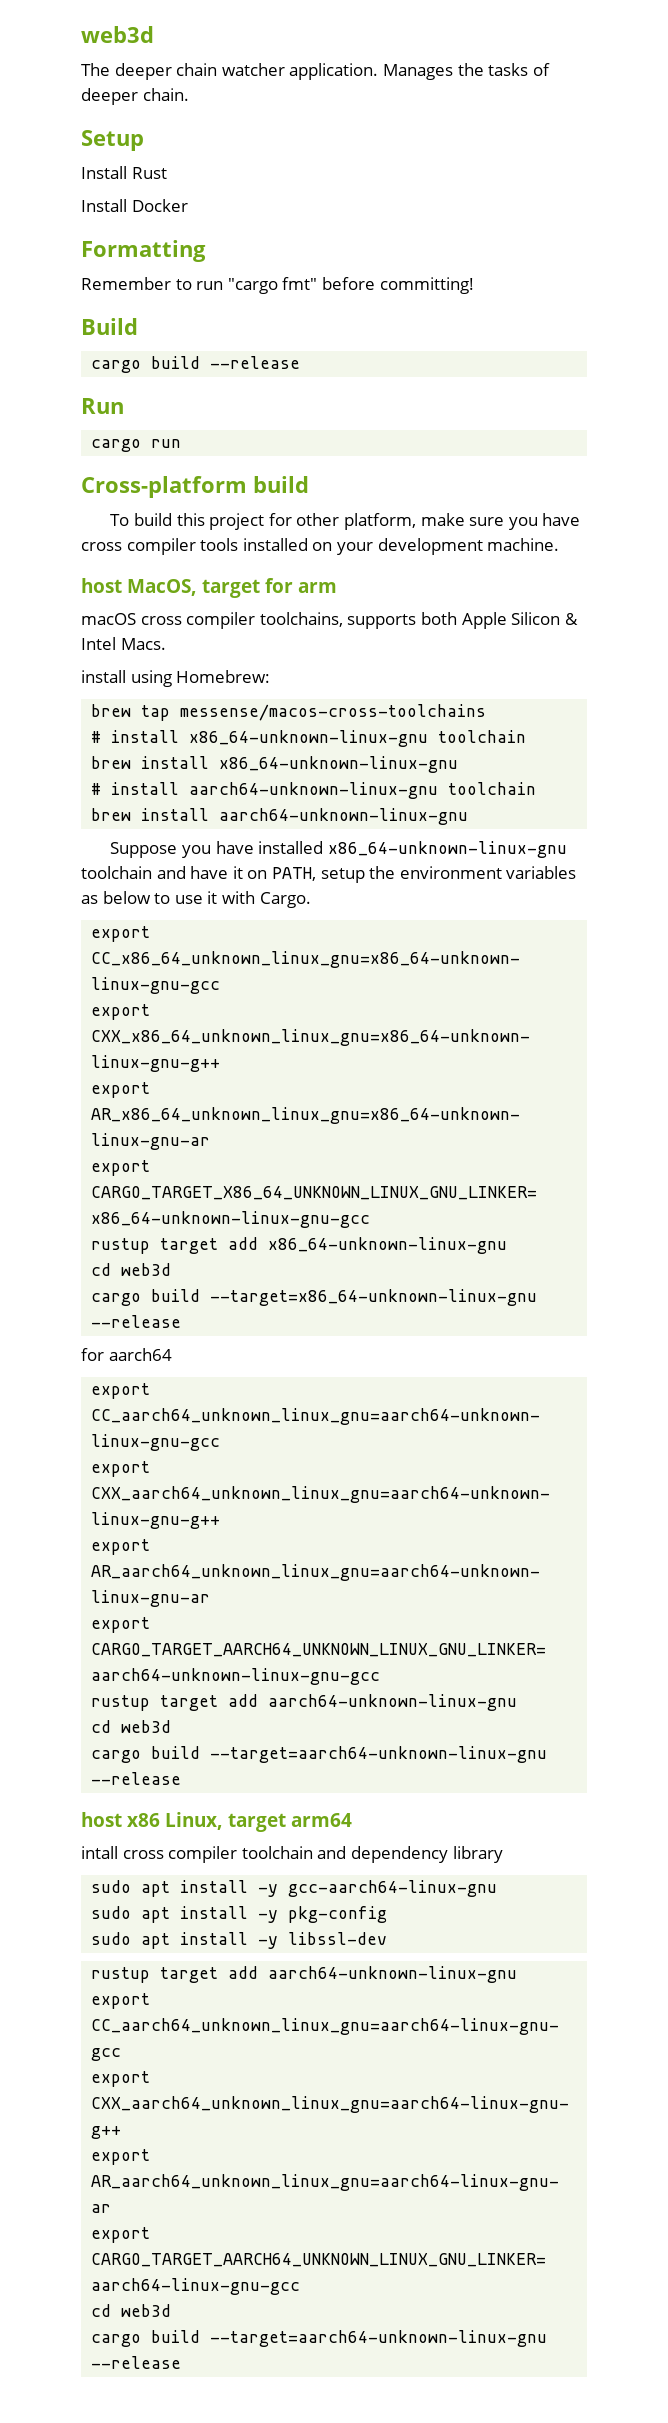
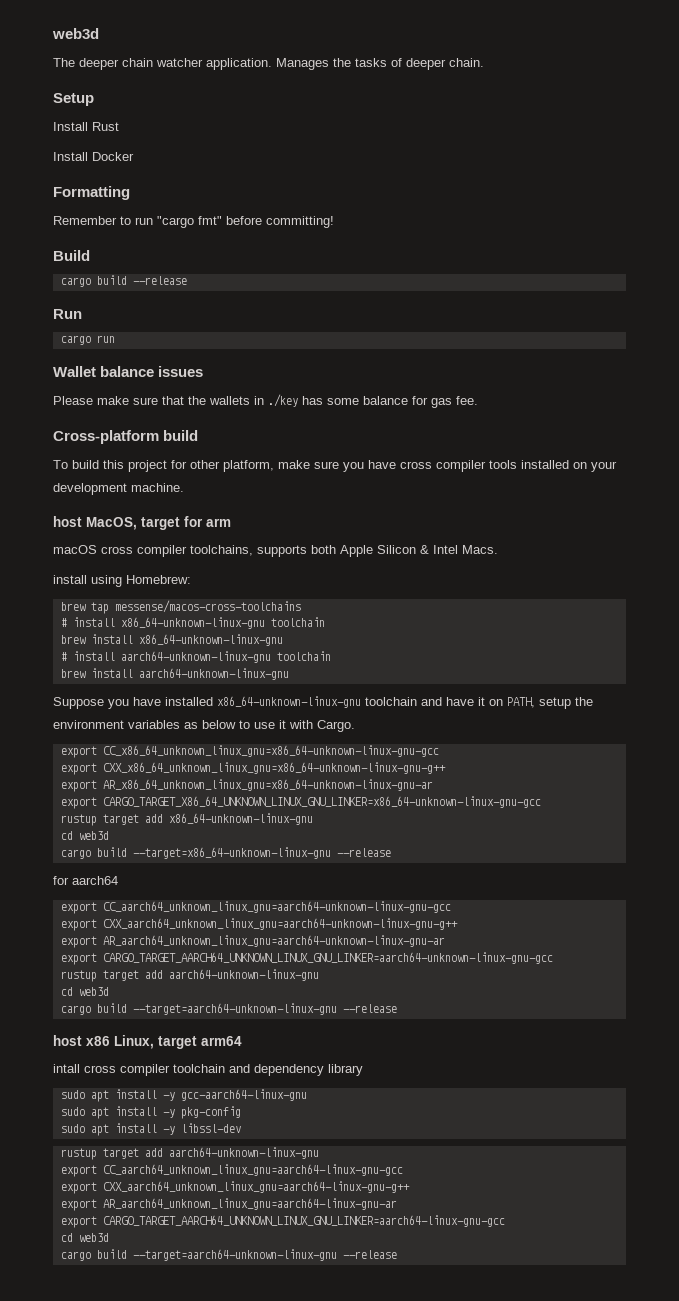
+ Wallet balance issues
+ Please make sure that the wallets in ./key has some balance for gas fee.

